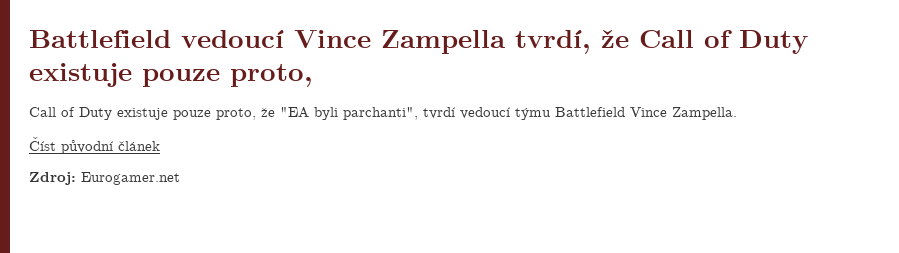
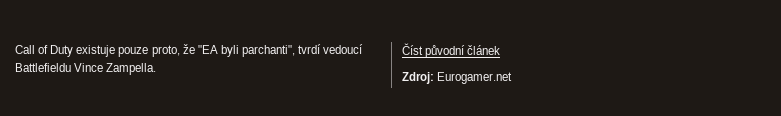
- Battlefield vedoucí Vince Zampella tvrdí, že Call of Duty existuje pouze proto,
- Call of Duty existuje pouze proto, že "EA byli parchanti", tvrdí vedoucí týmu Battlefield Vince Zampella.
+ Call of Duty existuje pouze proto, že "EA byli parchanti", tvrdí vedoucí Battlefieldu Vince Zampella.

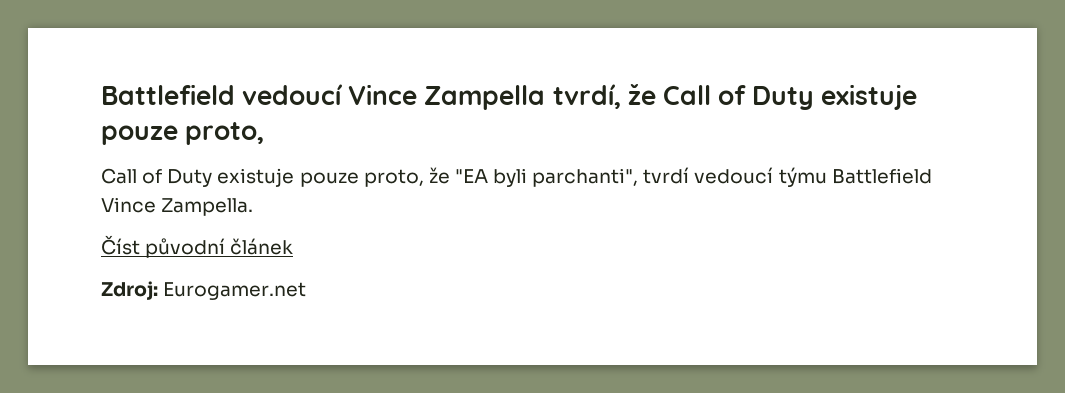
+ Battlefield vedoucí Vince Zampella tvrdí, že Call of Duty existuje pouze proto,
- Call of Duty existuje pouze proto, že "EA byli parchanti", tvrdí vedoucí Battlefieldu Vince Zampella.
+ Call of Duty existuje pouze proto, že "EA byli parchanti", tvrdí vedoucí týmu Battlefield Vince Zampella.

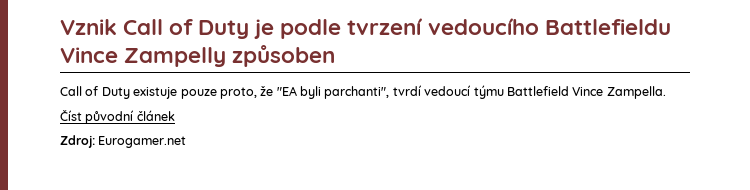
- Battlefield vedoucí Vince Zampella tvrdí, že Call of Duty existuje pouze proto,
+ Vznik Call of Duty je podle tvrzení vedoucího Battlefieldu Vince Zampelly způsoben

